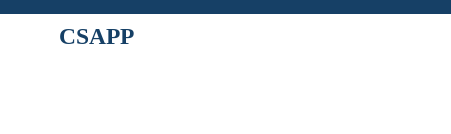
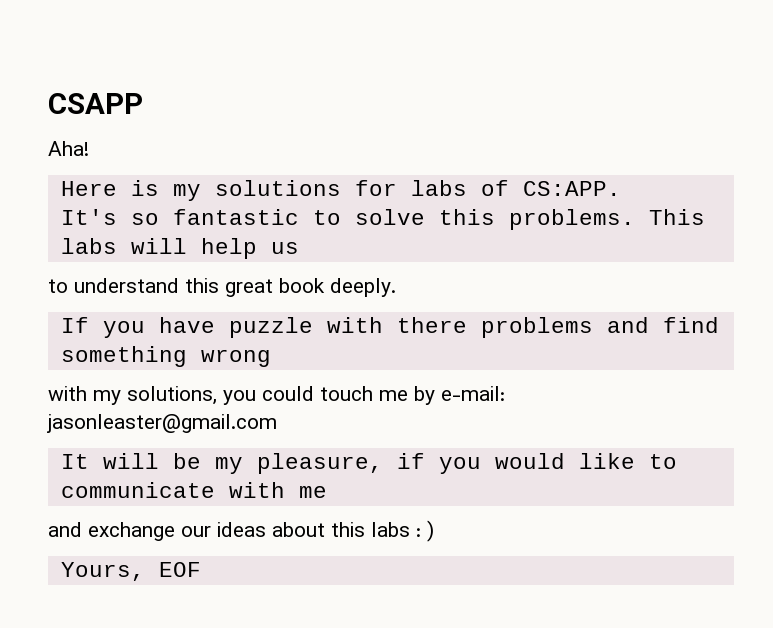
+ Aha!
+ Here is my solutions for labs of CS:APP.
+ It's so fantastic to solve this problems. This labs will help us
+ to understand this great book deeply.
+ If you have puzzle with there problems and find something wrong
+ with my solutions, you could touch me by e-mail: jasonleaster@gmail.com
+ It will be my pleasure, if you would like to communicate with me
+ and exchange our ideas about this labs : )
+ Yours, EOF

